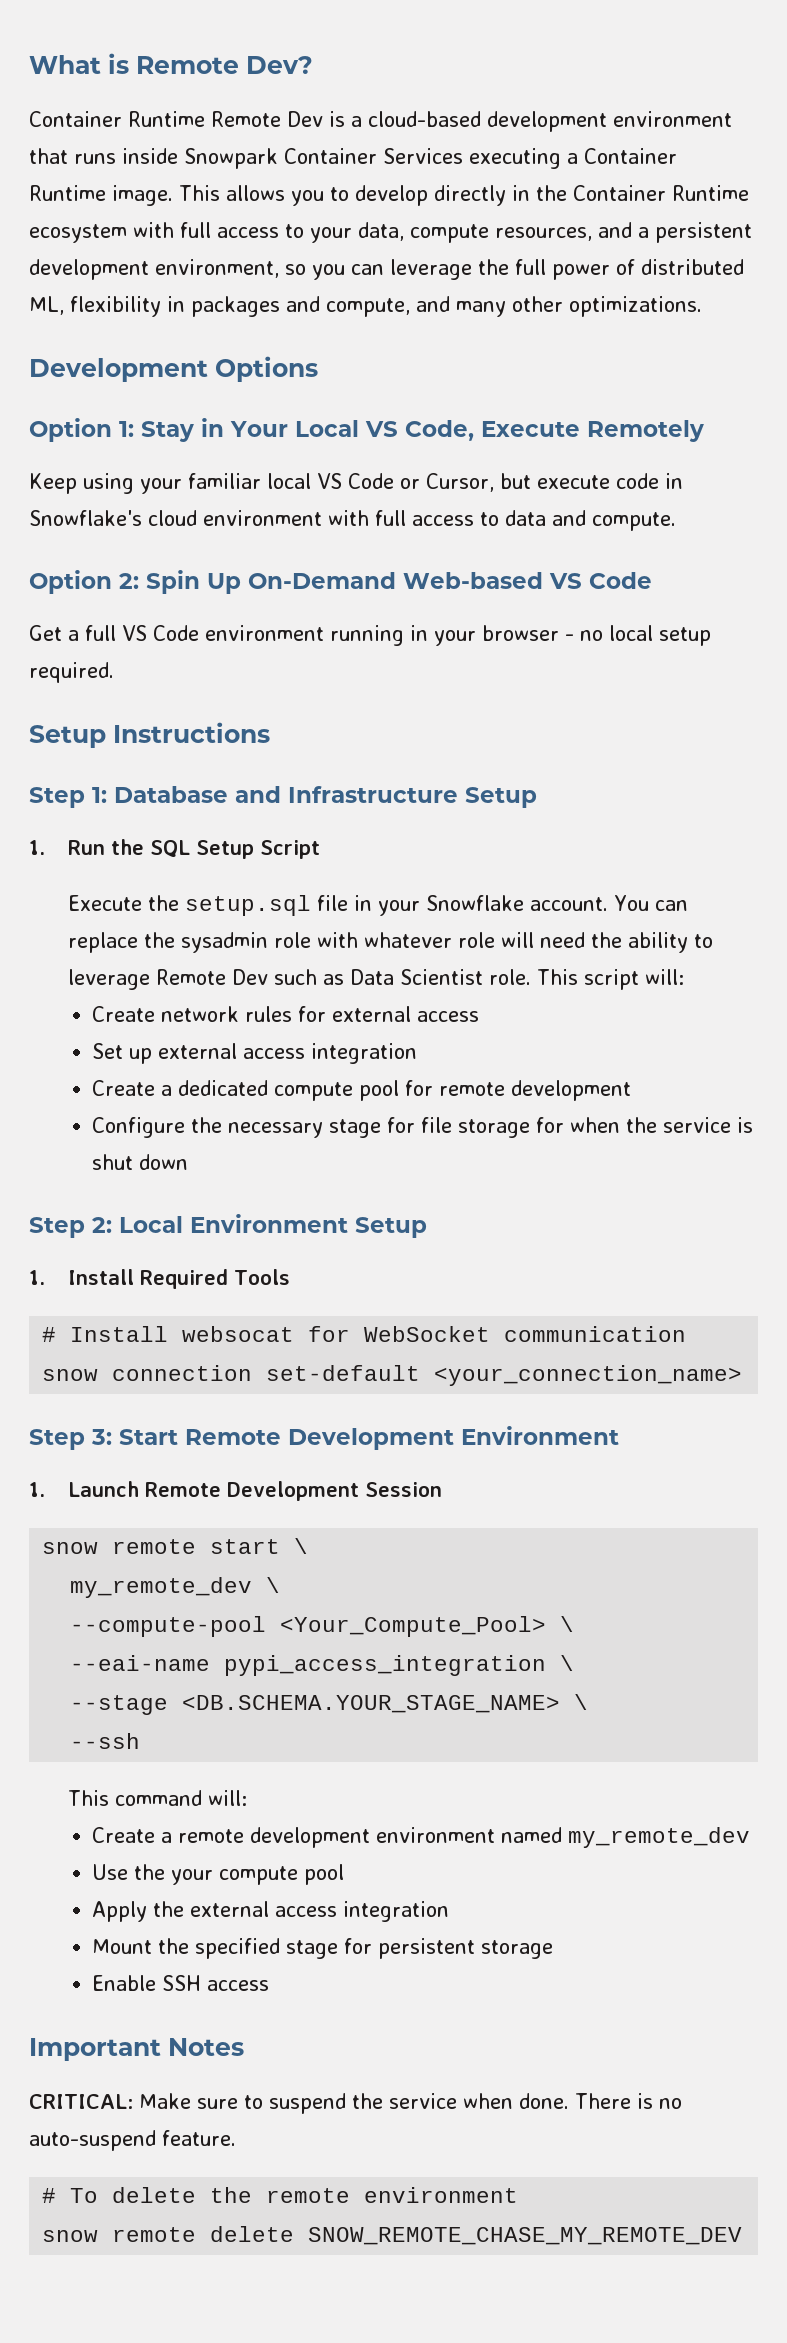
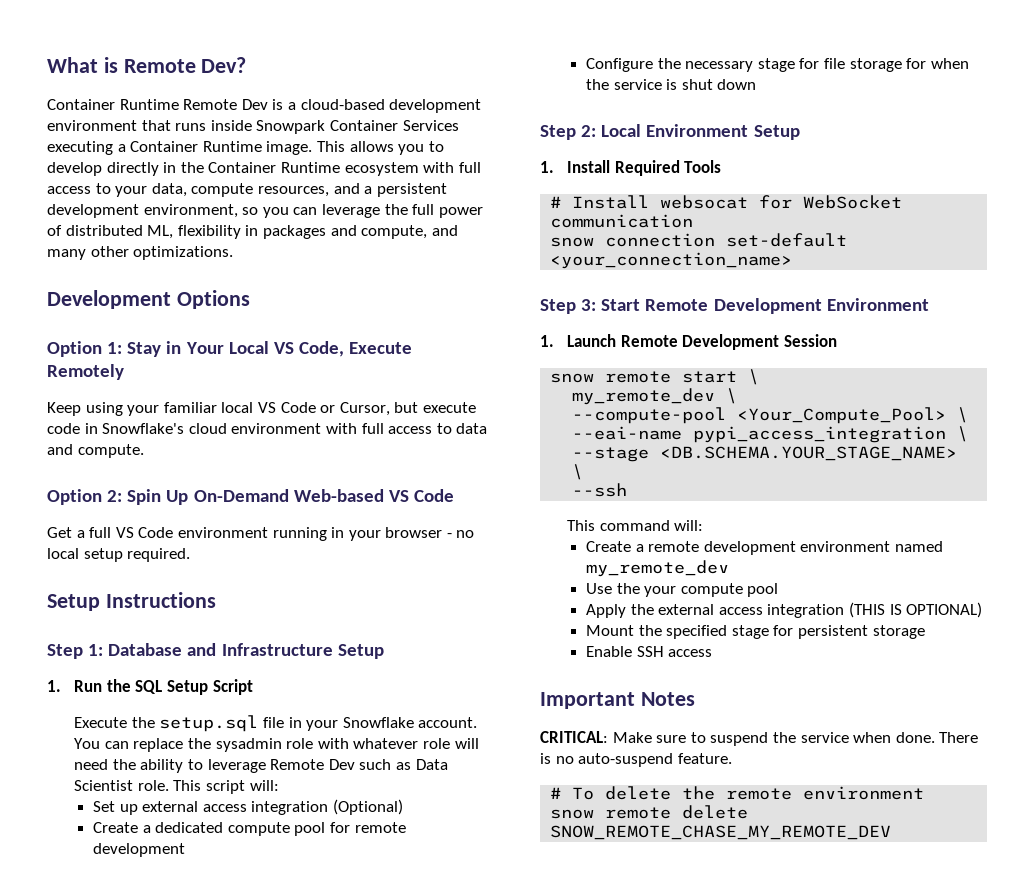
- Create network rules for external access
- Set up external access integration
+ Set up external access integration (Optional)
- Apply the external access integration
+ Apply the external access integration (THIS IS OPTIONAL)

